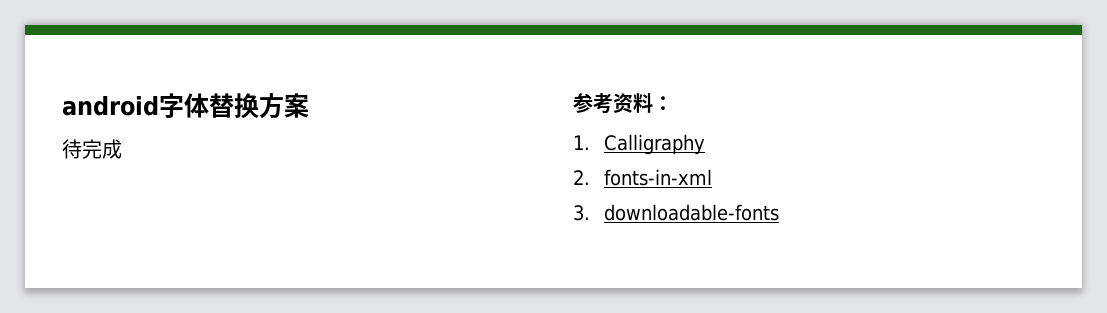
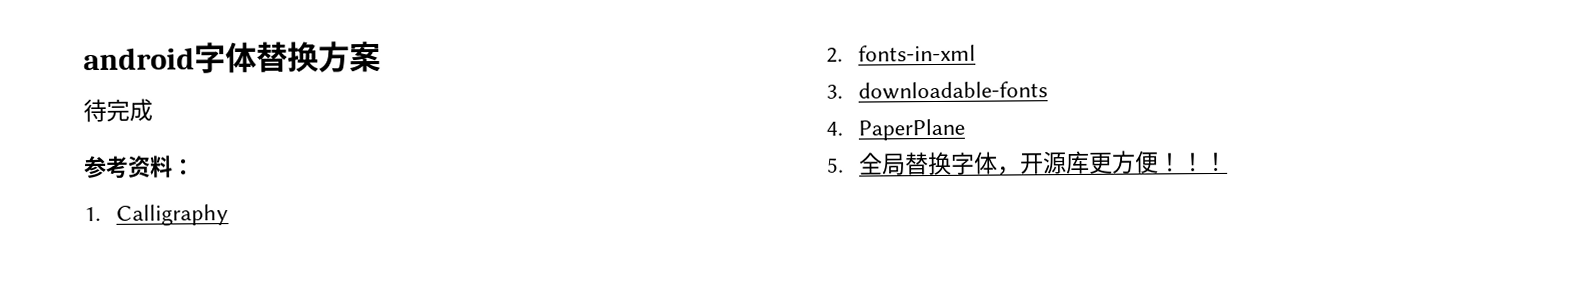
+ 4. PaperPlane
+ 5.全局替换字体，开源库更方便！！！

